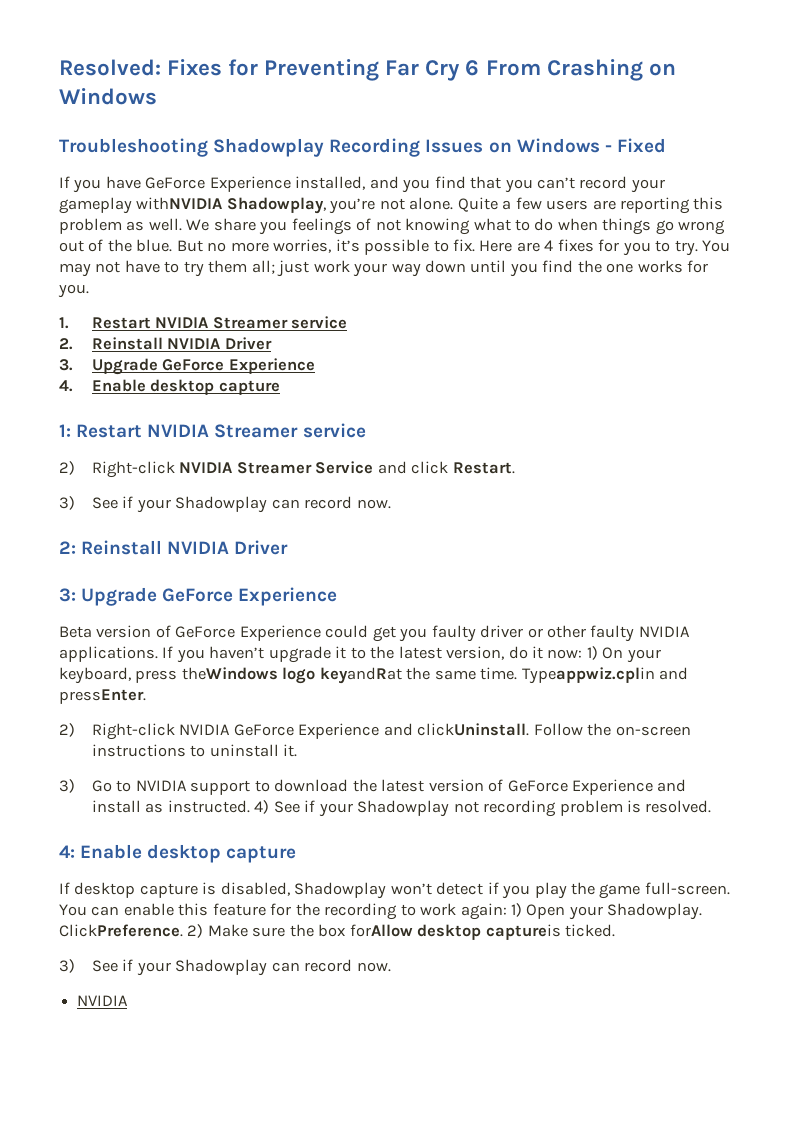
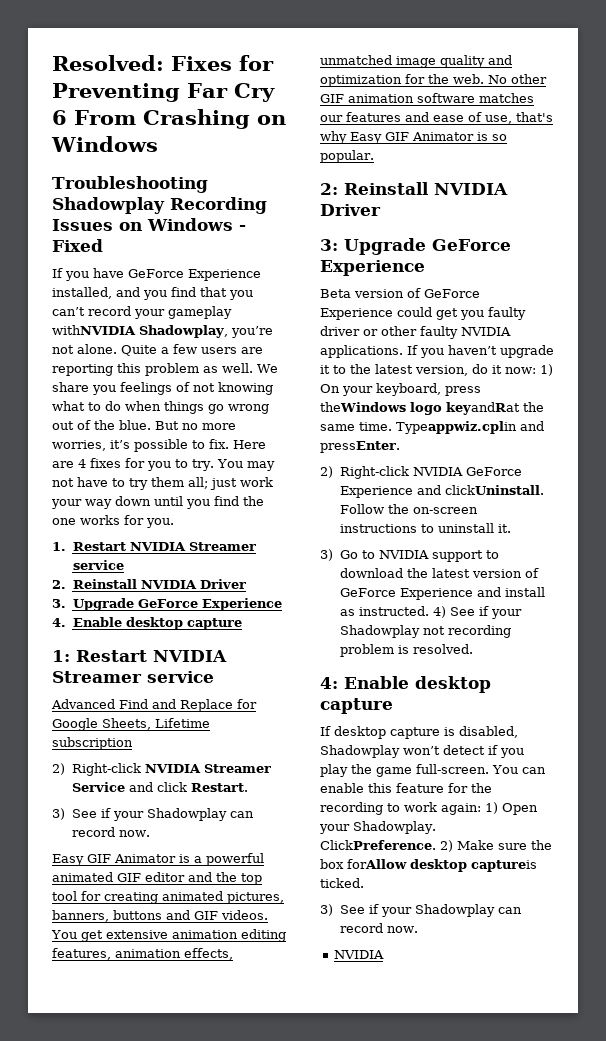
+ Advanced Find and Replace for Google Sheets, Lifetime subscription
+ Easy GIF Animator is a powerful animated GIF editor and the top tool for creating animated pictures, banners, buttons and GIF videos. You get extensive animation editing features, animation effects, unmatched image quality and optimization for the web. No other GIF animation software matches our features and ease of use, that's why Easy GIF Animator is so popular.

